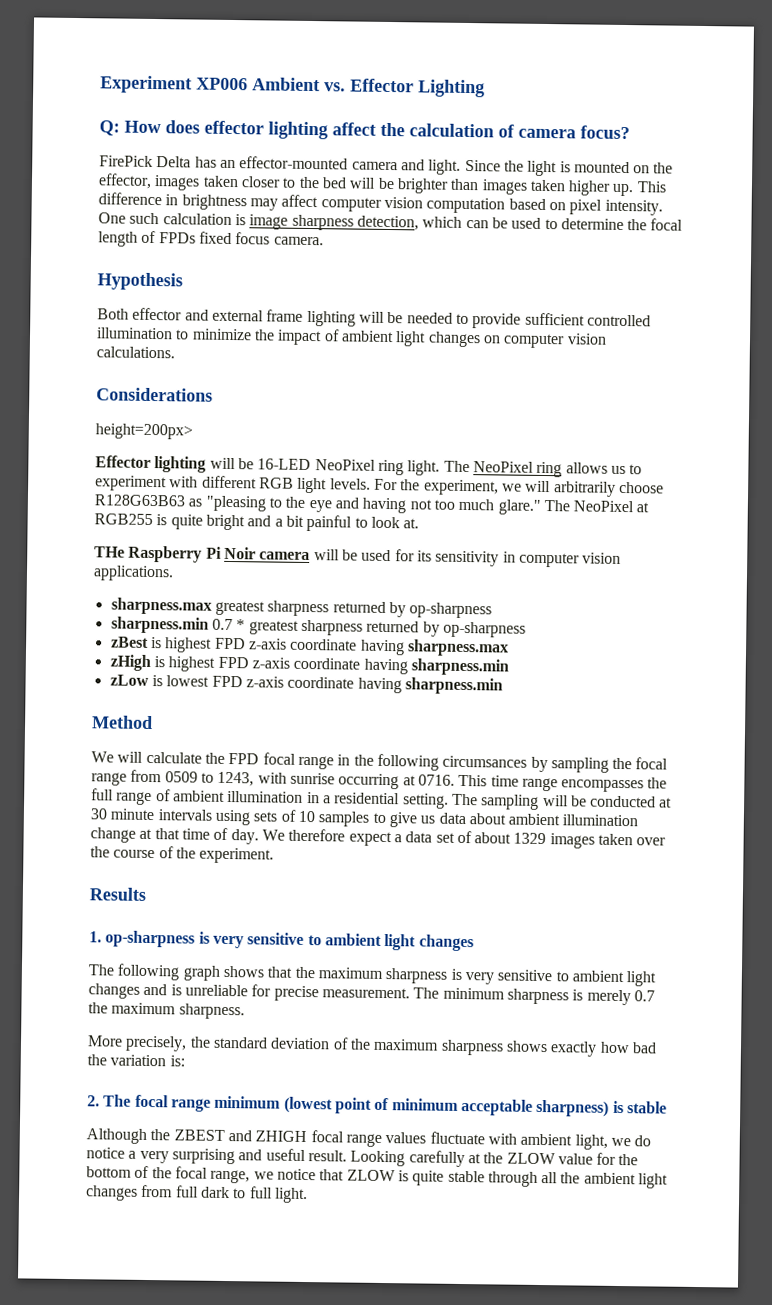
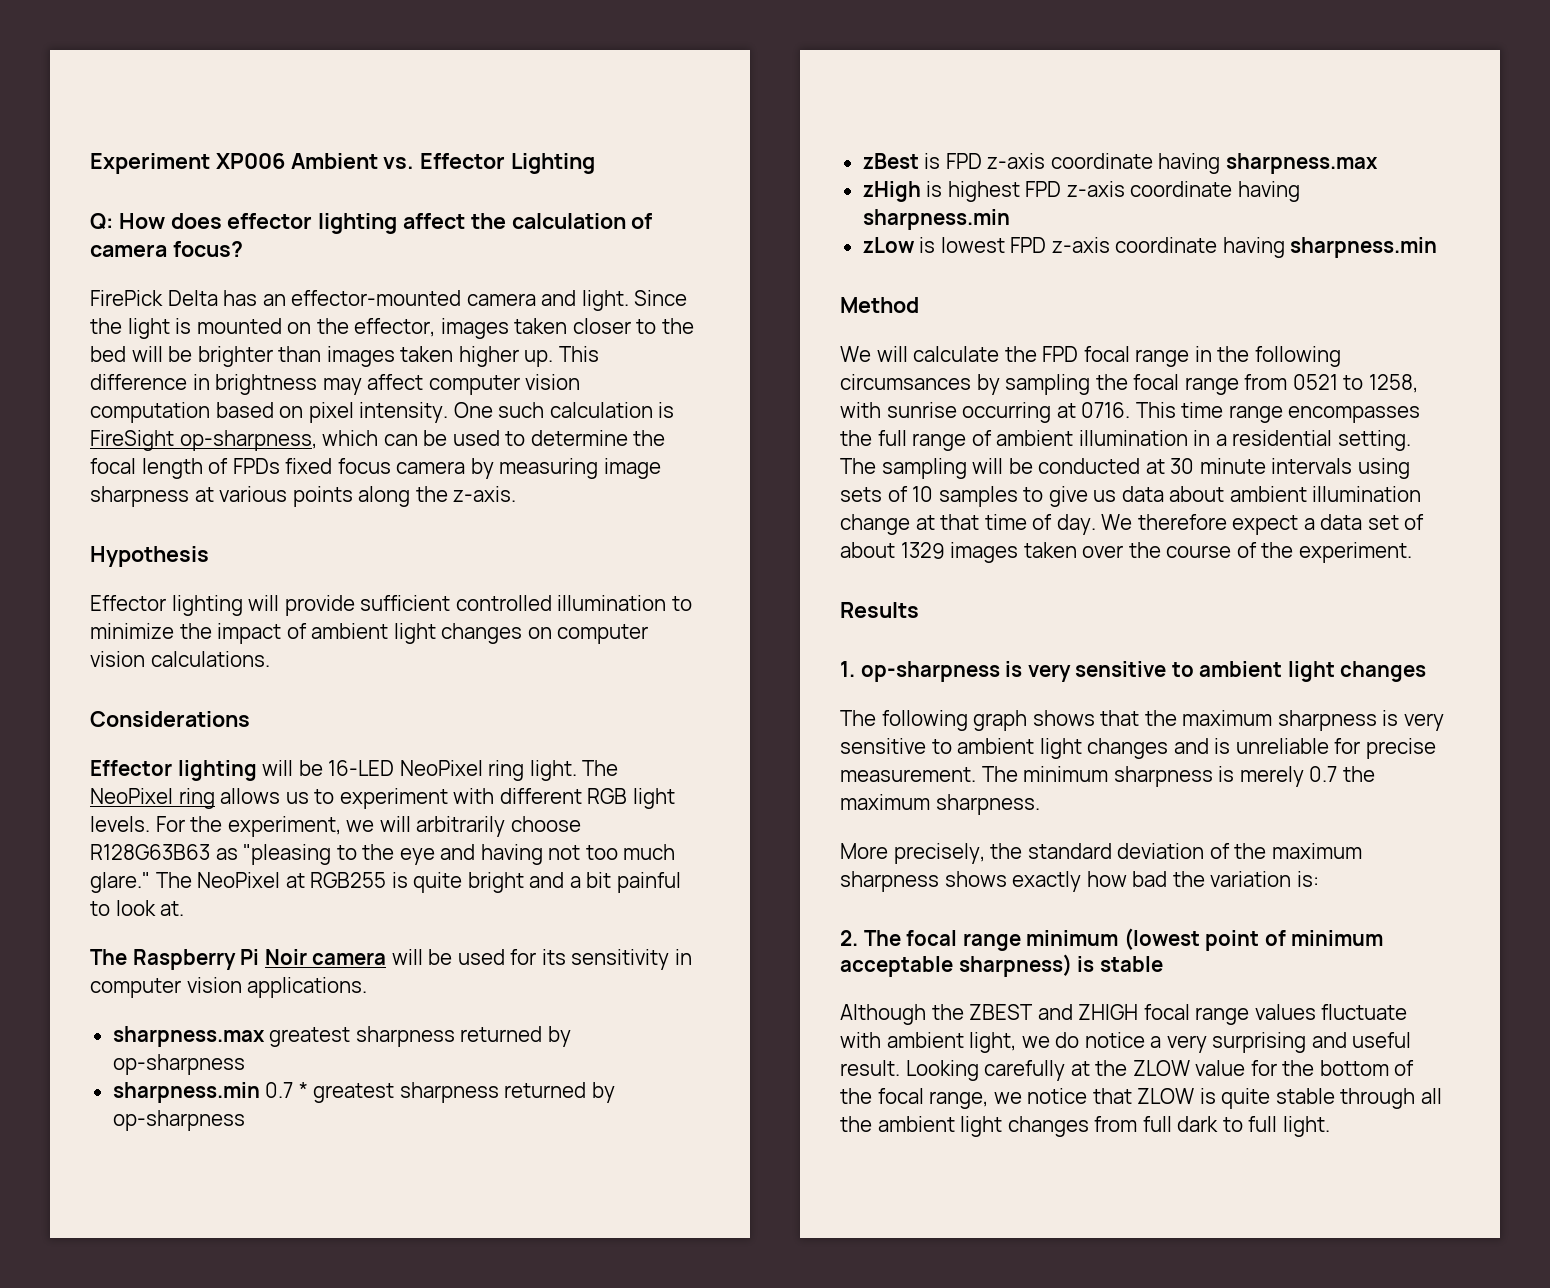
- One such calculation is image sharpness detection, which can be used to determine the focal length of FPDs fixed focus camera.
+ One such calculation is FireSight op-sharpness, which can be used to determine the focal length of FPDs fixed focus camera by measuring image sharpness at various points along the z-axis.
  Hypothesis
- Both effector and external frame lighting will be needed to provide sufficient controlled illumination to minimize the impact of ambient light changes on computer vision calculations.
+ Effector lighting will provide sufficient controlled illumination to minimize the impact of ambient light changes on computer vision calculations.
- height=200px>
- THe Raspberry Pi Noir camera will be used for its sensitivity in computer vision applications.
+ The Raspberry Pi Noir camera will be used for its sensitivity in computer vision applications.
- zBest is highest FPD z-axis coordinate having sharpness.max
+ zBest is FPD z-axis coordinate having sharpness.max
- We will calculate the FPD focal range in the following circumsances by sampling the focal range from 0509 to 1243, with sunrise occurring at 0716.
+ We will calculate the FPD focal range in the following circumsances by sampling the focal range from 0521 to 1258, with sunrise occurring at 0716.

